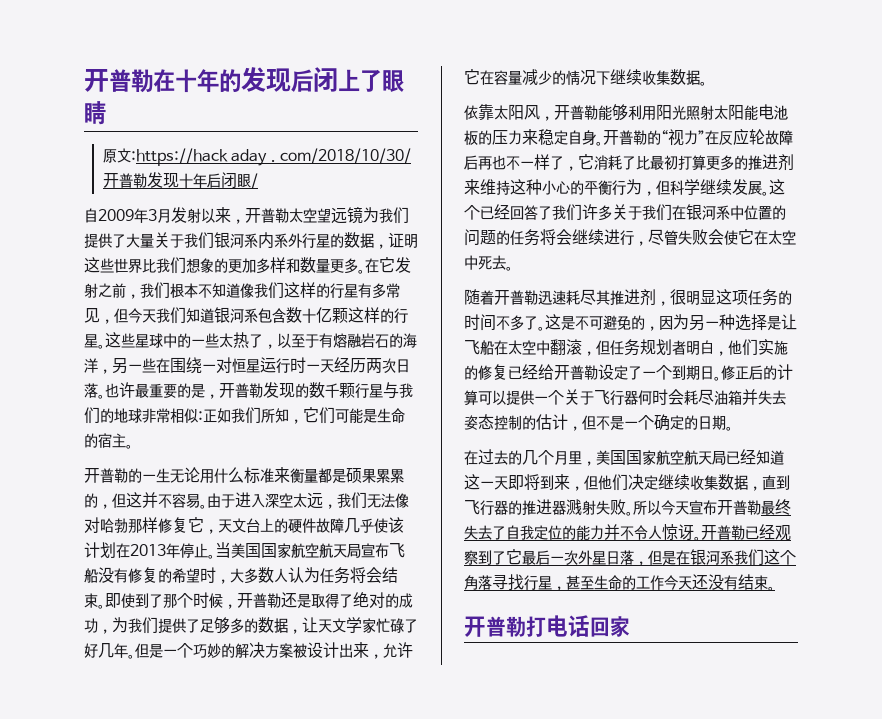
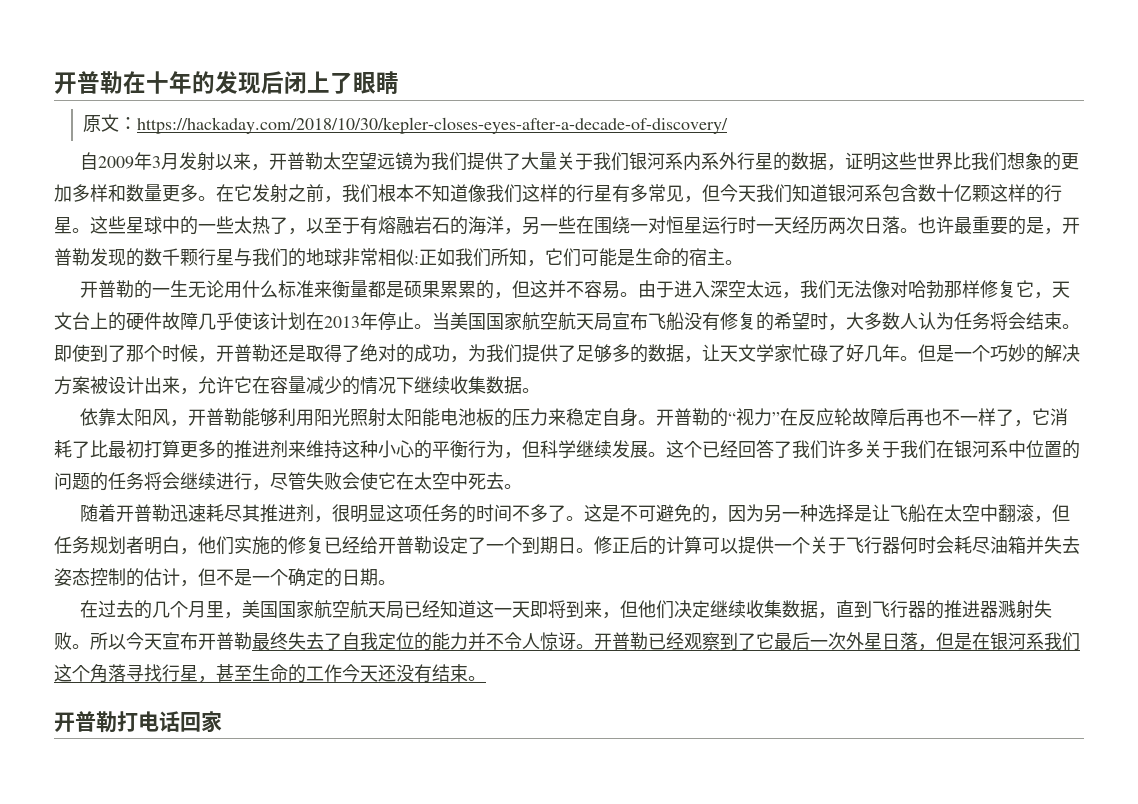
- 原文:https://hack aday . com/2018/10/30/开普勒发现十年后闭眼/
+ 原文：https://hackaday.com/2018/10/30/kepler-closes-eyes-after-a-decade-of-discovery/

